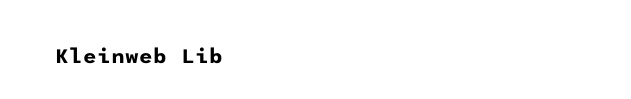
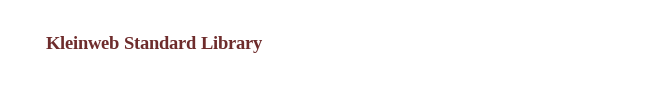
- Kleinweb Lib
+ Kleinweb Standard Library

